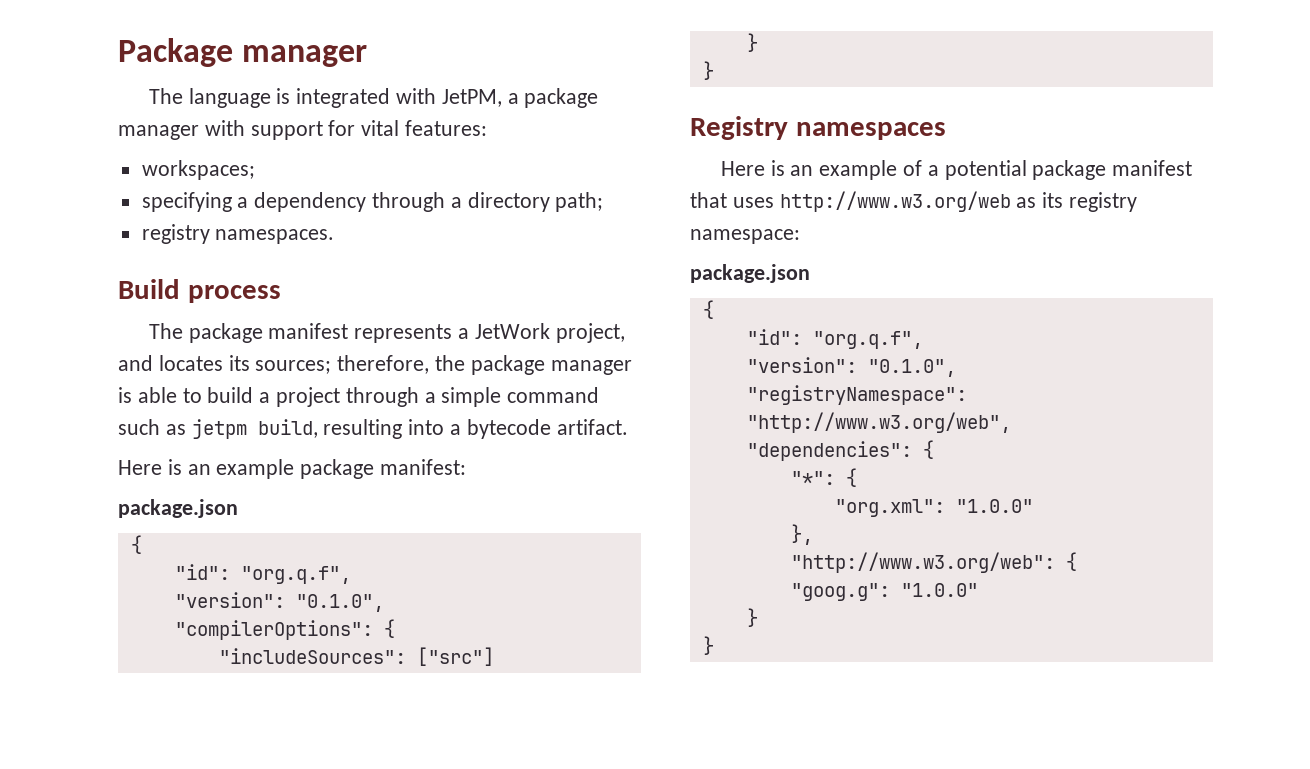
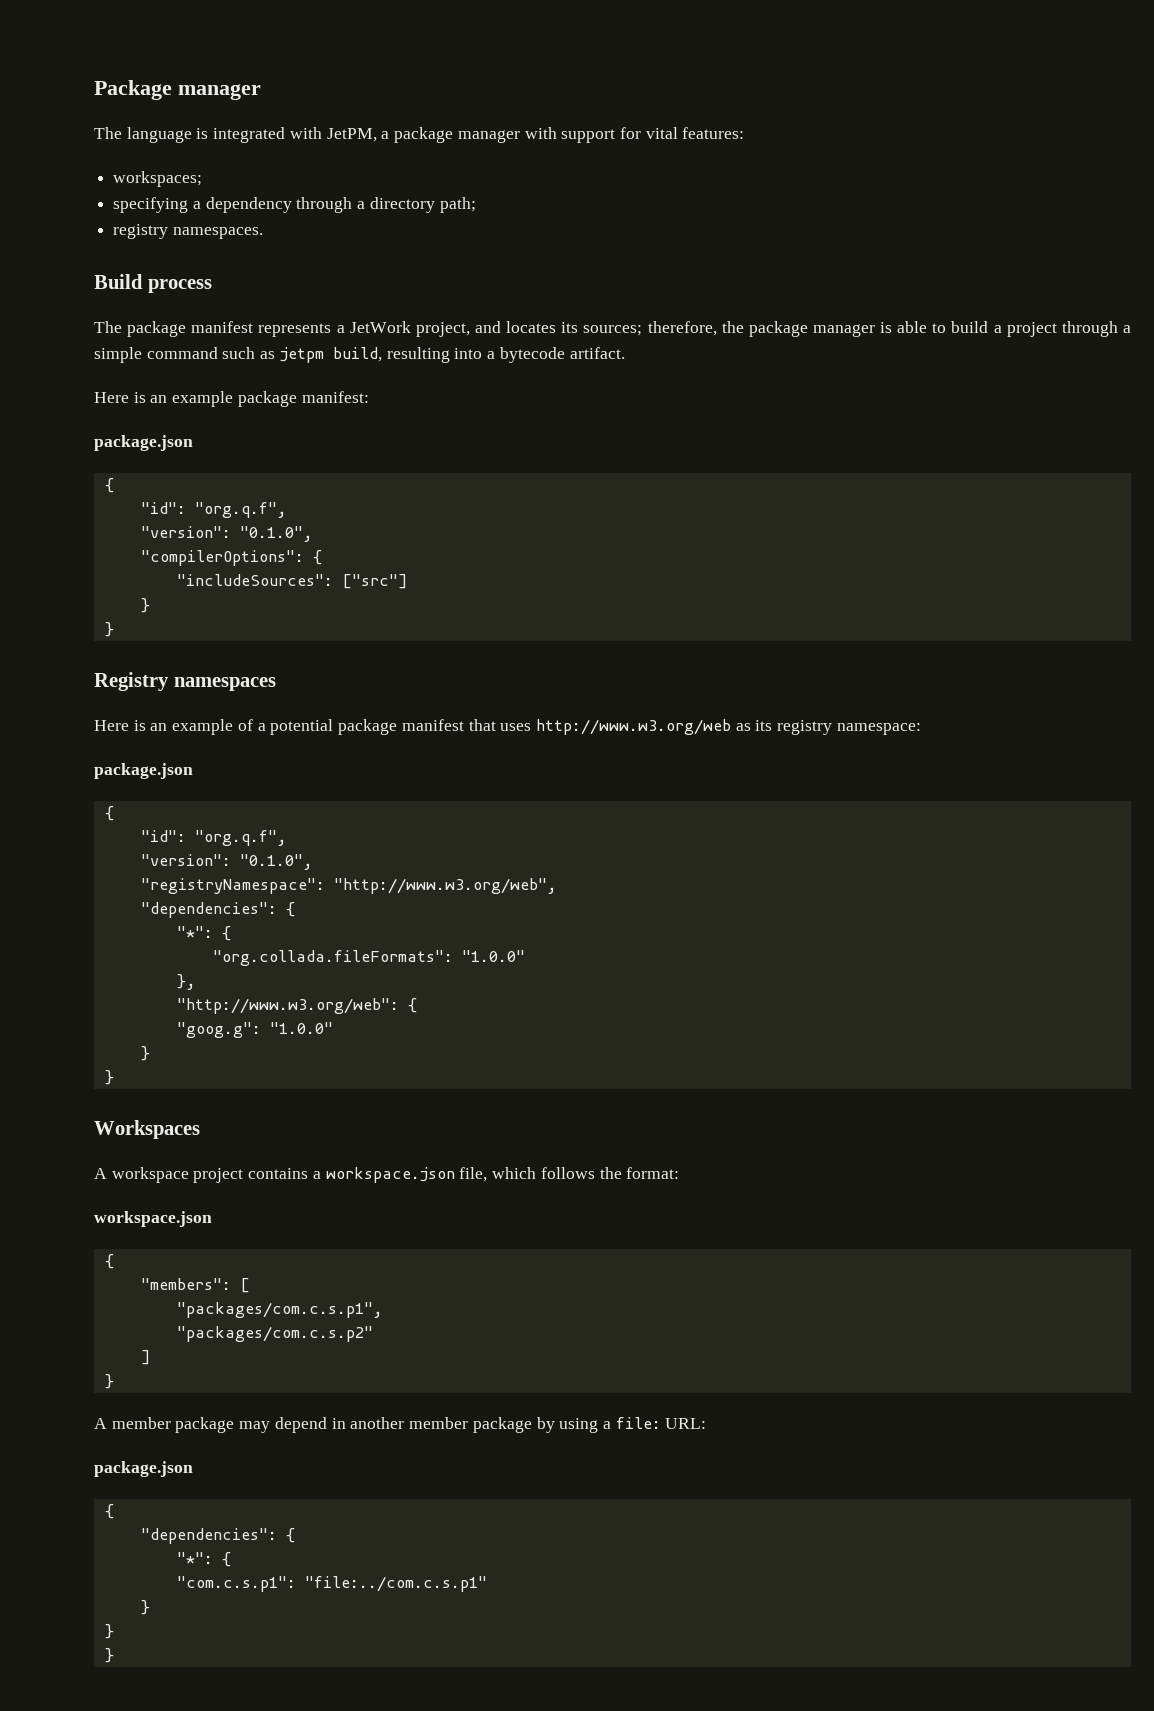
- "org.xml": "1.0.0"
+ "org.collada.fileFormats": "1.0.0"
+ Workspaces
+ A workspace project contains a workspace.json file, which follows the format:
+ workspace.json
+ {
+ "members": [
+ "packages/com.c.s.p1",
+ "packages/com.c.s.p2"
+ ]
+ }
+ A member package may depend in another member package by using a file: URL:
+ package.json
+ {
+ "dependencies": {
+ "*": {
+ "com.c.s.p1": "file:../com.c.s.p1"
+ }
+ }
+ }

